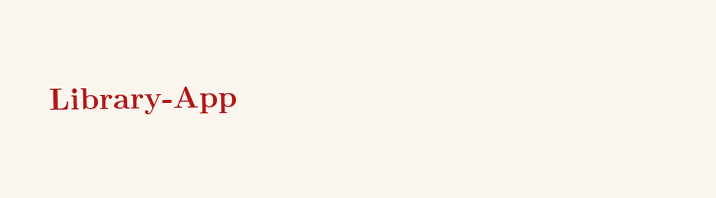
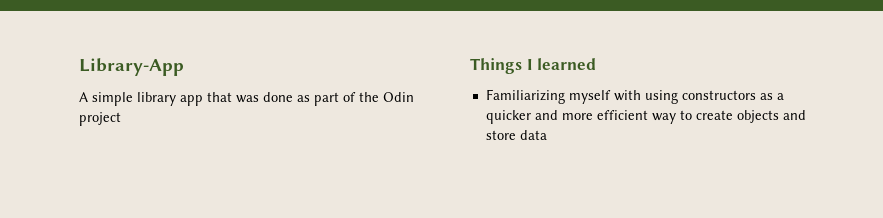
+ A simple library app that was done as part of the Odin project
+ Things I learned
+ Familiarizing myself with using constructors as a quicker and more efficient way to create objects and store data

